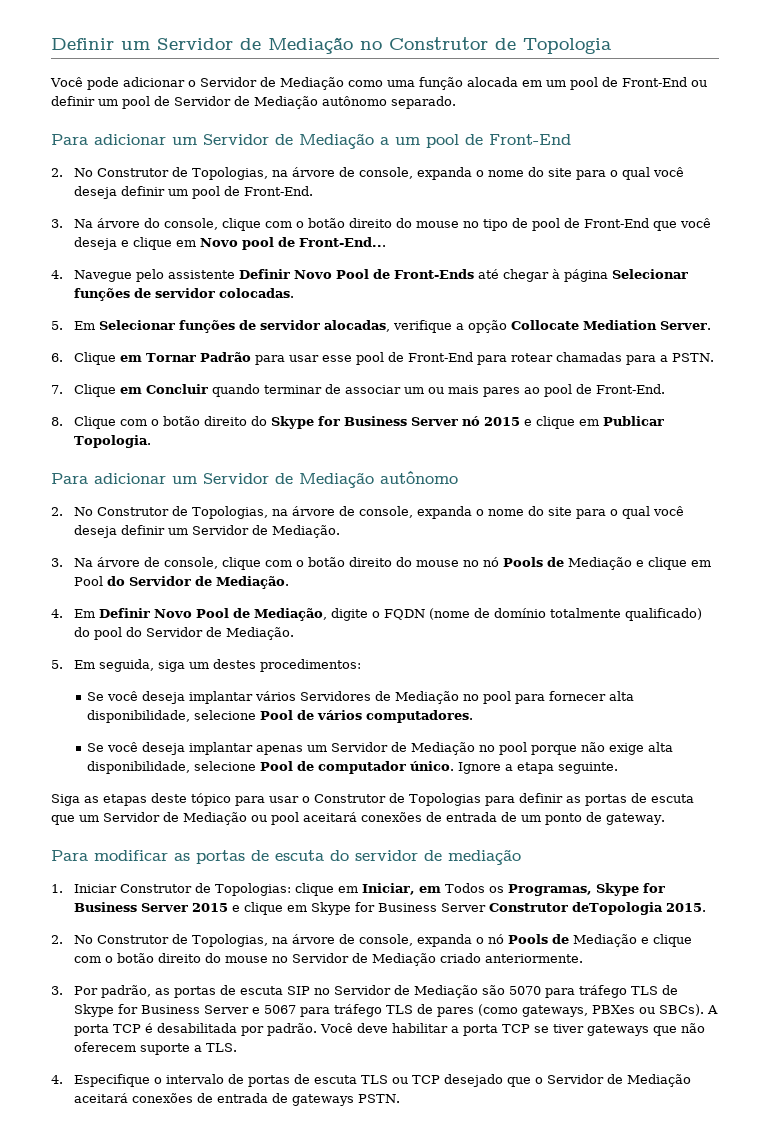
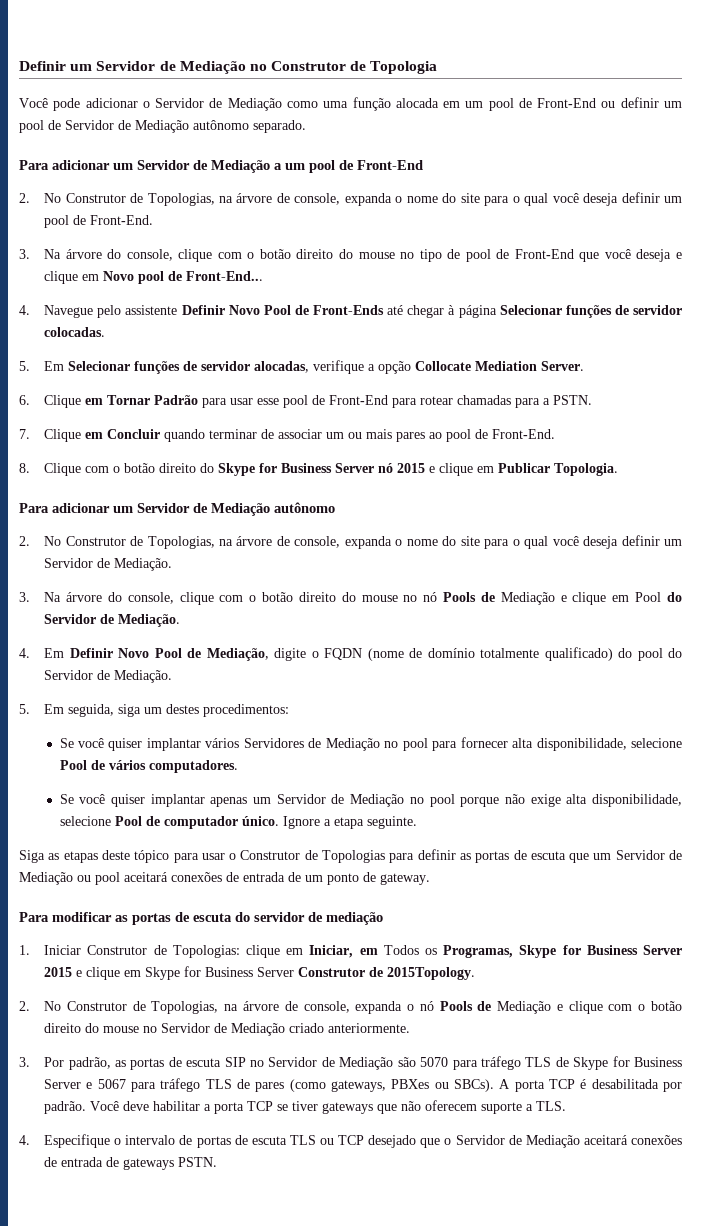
- 3. Na árvore de console, clique com o botão direito do mouse no nó Pools de Mediação e clique em Pool do Servidor de Mediação.
+ 3. Na árvore do console, clique com o botão direito do mouse no nó Pools de Mediação e clique em Pool do Servidor de Mediação.
- Se você deseja implantar vários Servidores de Mediação no pool para fornecer alta disponibilidade, selecione Pool de vários computadores.
+ Se você quiser implantar vários Servidores de Mediação no pool para fornecer alta disponibilidade, selecione Pool de vários computadores.
- Se você deseja implantar apenas um Servidor de Mediação no pool porque não exige alta disponibilidade, selecione Pool de computador único.
+ Se você quiser implantar apenas um Servidor de Mediação no pool porque não exige alta disponibilidade, selecione Pool de computador único.
- 1. Iniciar Construtor de Topologias: clique em Iniciar, em Todos os Programas, Skype for Business Server 2015 e clique em Skype for Business Server Construtor deTopologia 2015.
+ 1. Iniciar Construtor de Topologias: clique em Iniciar, em Todos os Programas, Skype for Business Server 2015 e clique em Skype for Business Server Construtor de 2015Topology.

